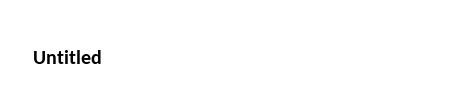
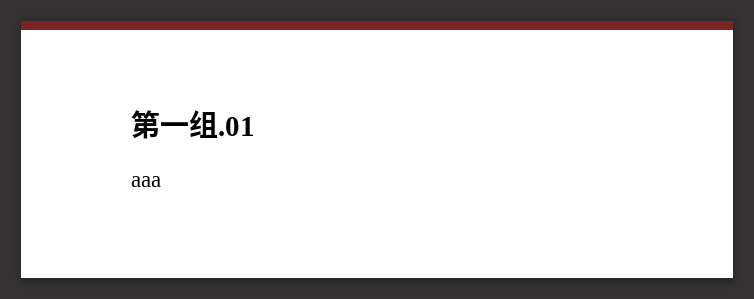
- Untitled
+ 第一组.01
+ aaa

